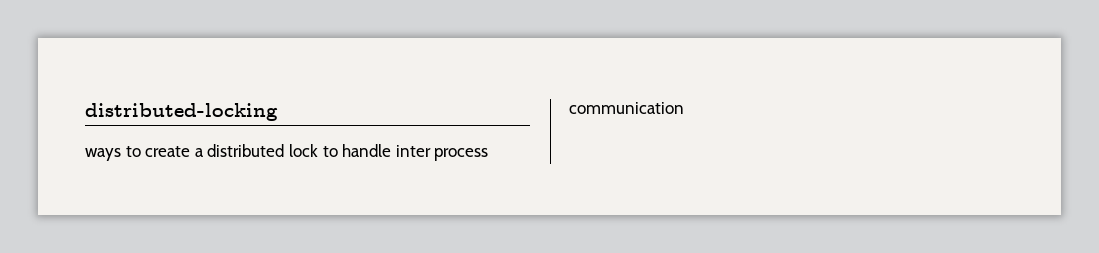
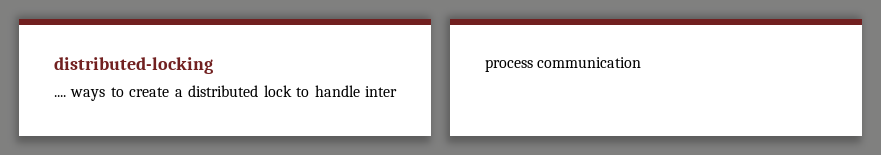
- ways to create a distributed lock to handle inter process communication
+ .... ways to create a distributed lock to handle inter process communication

